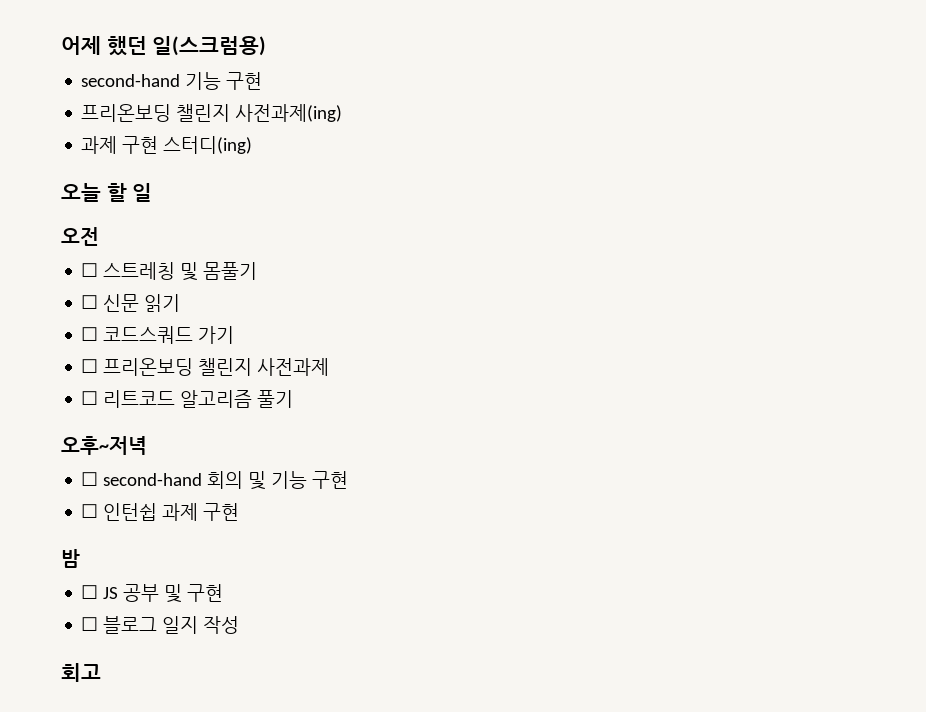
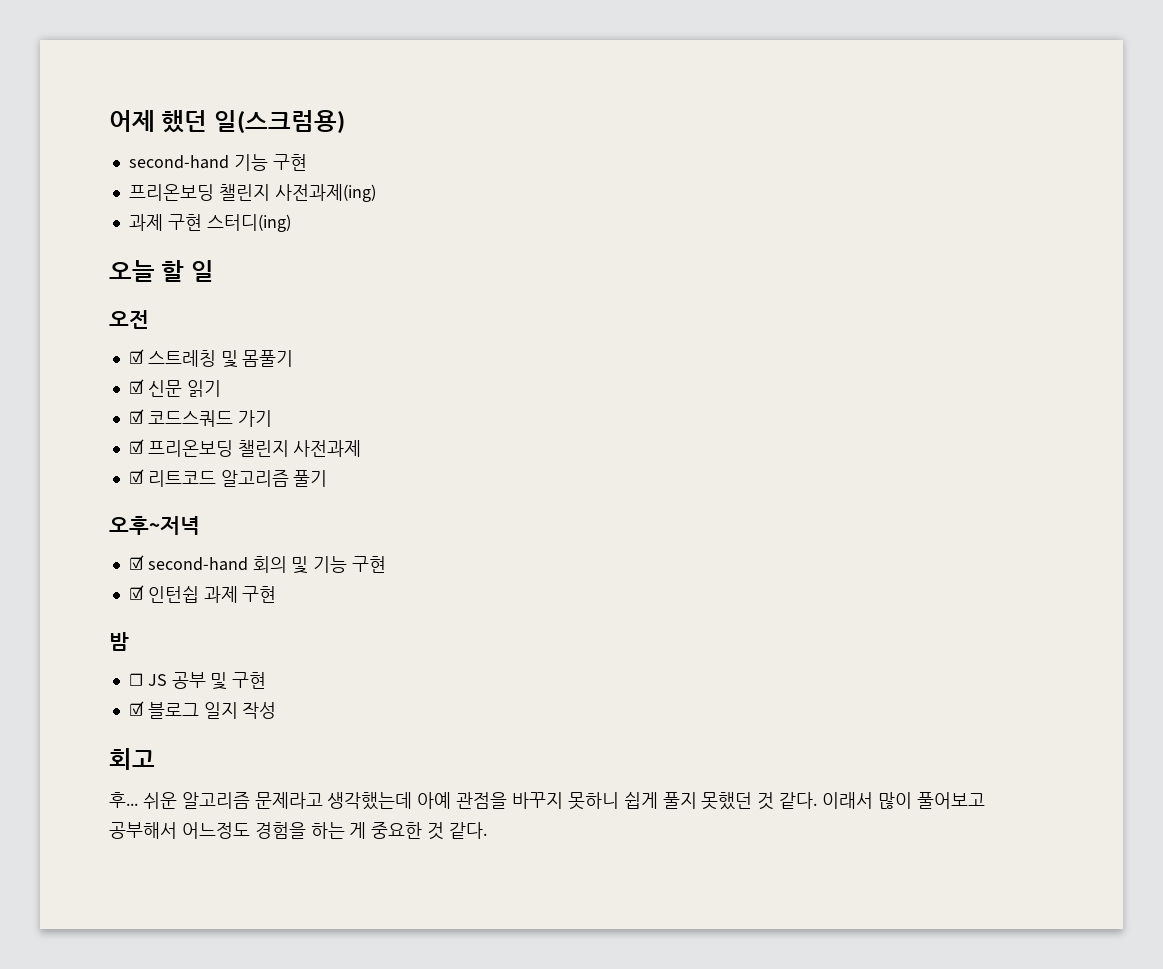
- ☐ 스트레칭 및 몸풀기
+ ☑ 스트레칭 및 몸풀기
- ☐ 신문 읽기
+ ☑ 신문 읽기
- ☐ 코드스쿼드 가기
+ ☑ 코드스쿼드 가기
- ☐ 프리온보딩 챌린지 사전과제
+ ☑ 프리온보딩 챌린지 사전과제
- ☐ 리트코드 알고리즘 풀기
+ ☑ 리트코드 알고리즘 풀기
- ☐ second-hand 회의 및 기능 구현
+ ☑ second-hand 회의 및 기능 구현
- ☐ 인턴쉽 과제 구현
+ ☑ 인턴쉽 과제 구현
- ☐ 블로그 일지 작성
+ ☑ 블로그 일지 작성
+ 후... 쉬운 알고리즘 문제라고 생각했는데 아예 관점을 바꾸지 못하니 쉽게 풀지 못했던 것 같다. 이래서 많이 풀어보고 공부해서 어느정도 경험을 하는 게 중요한 것 같다.

